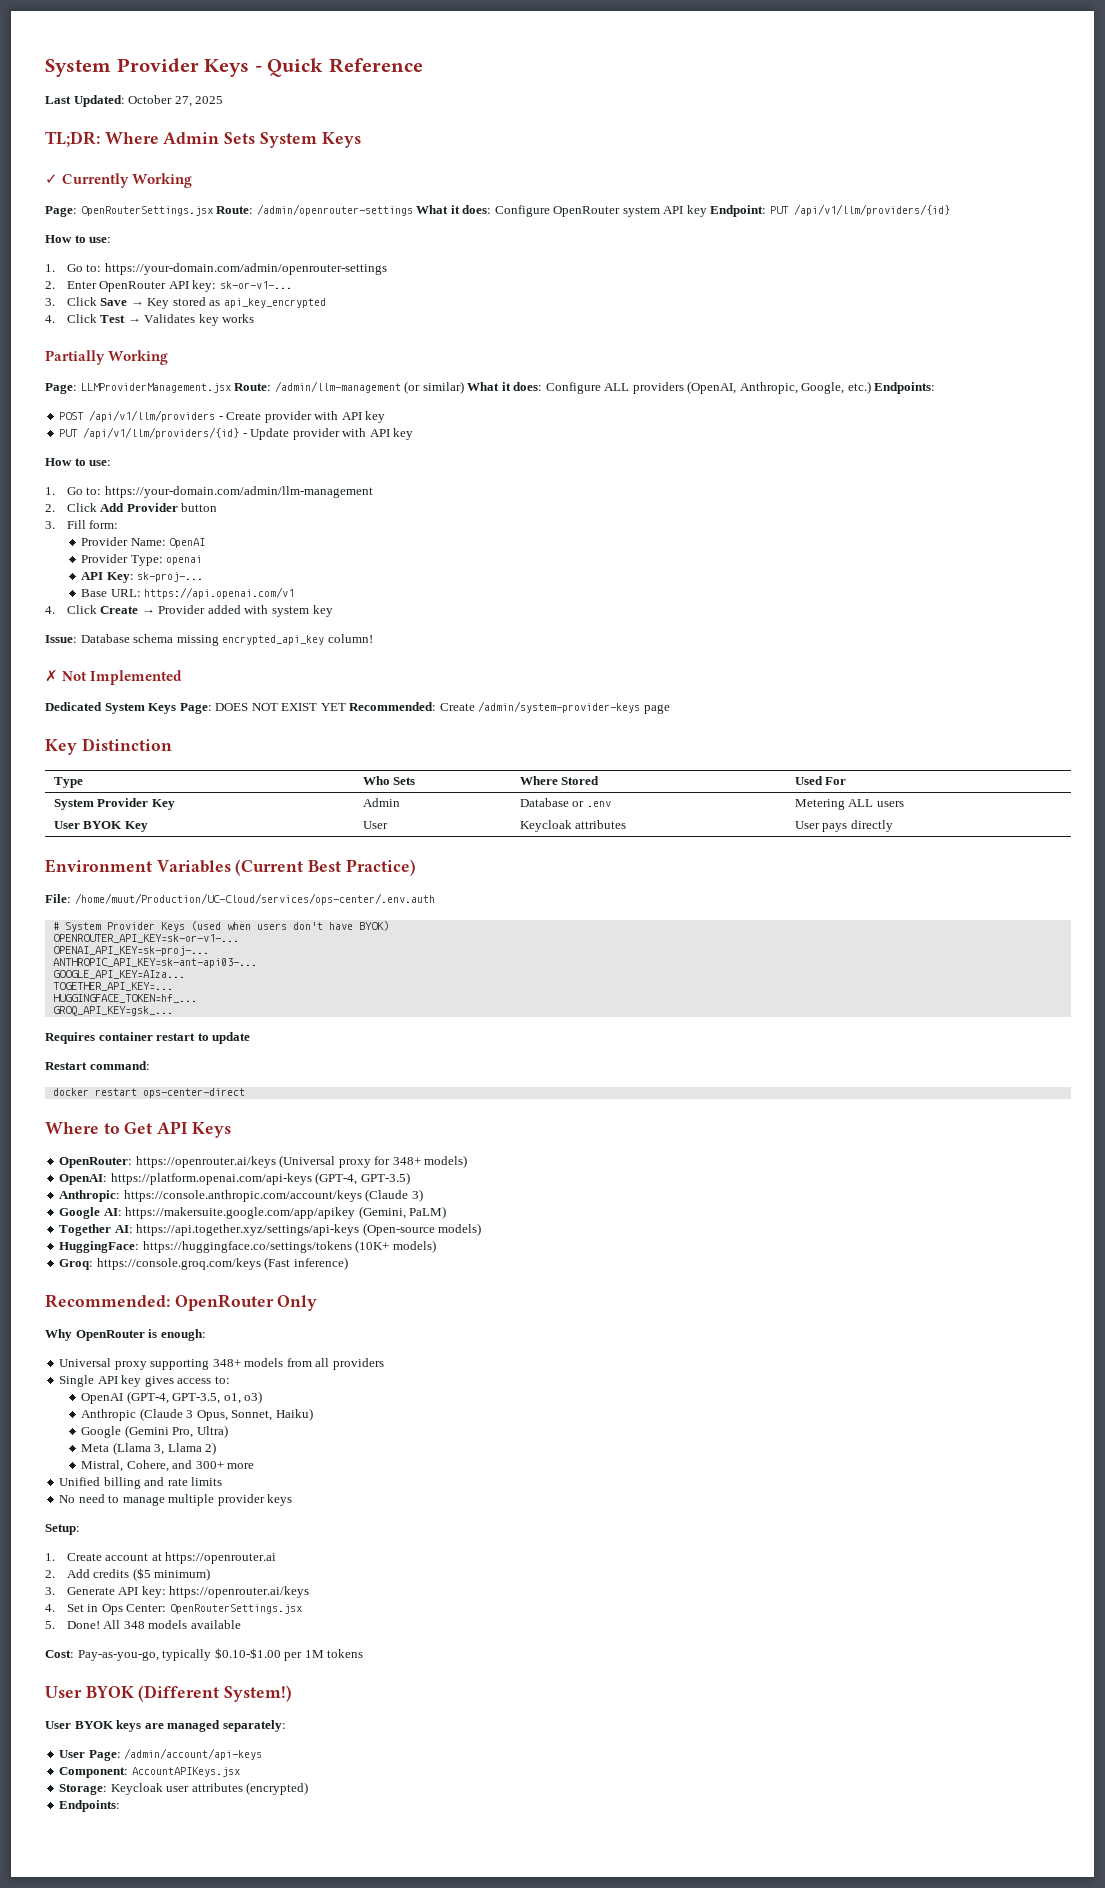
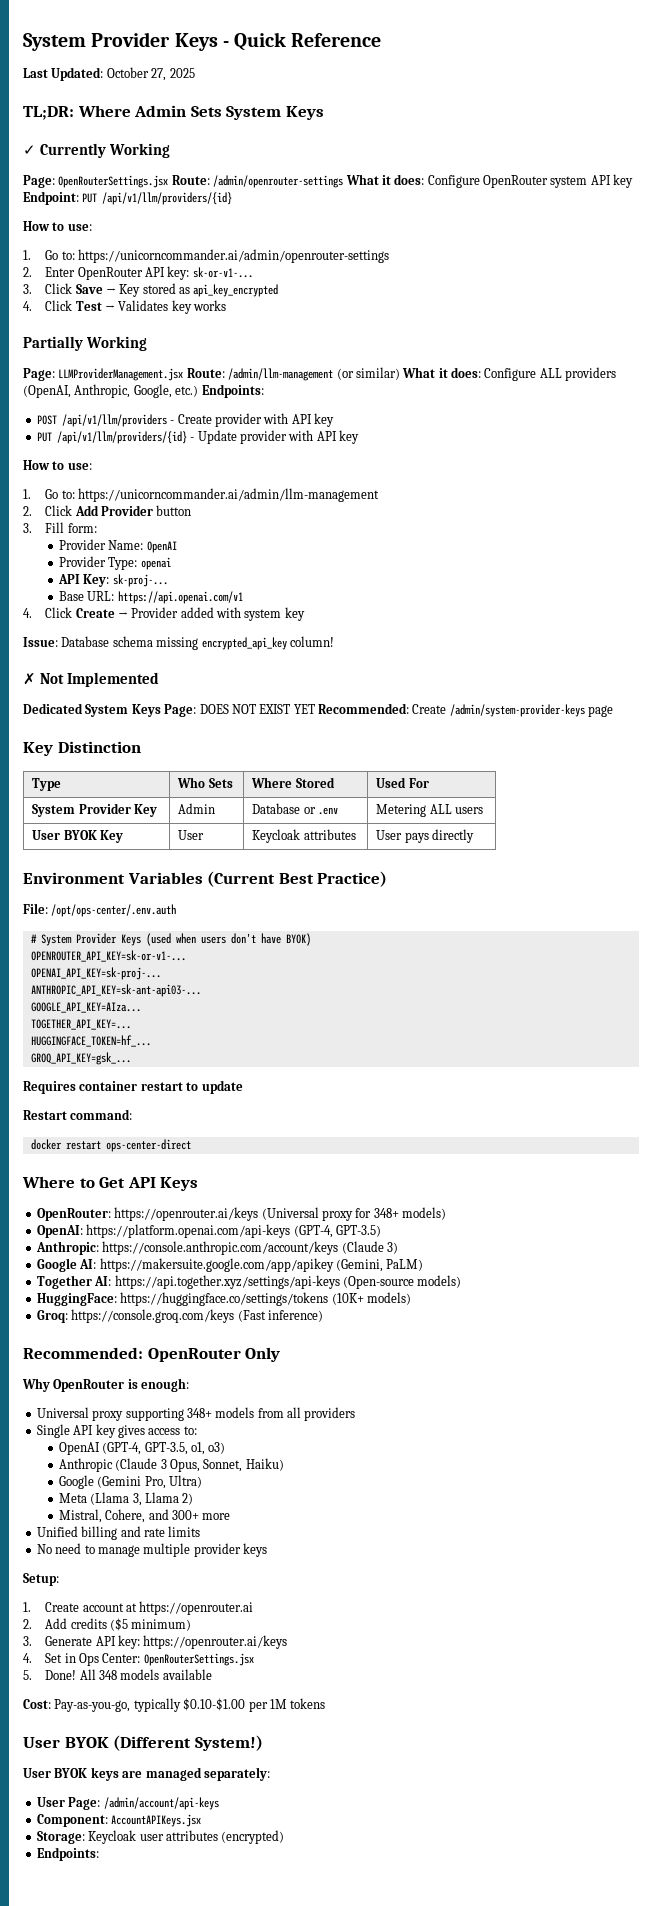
- 1. Go to: https://your-domain.com/admin/openrouter-settings
+ 1. Go to: https://unicorncommander.ai/admin/openrouter-settings
- 1. Go to: https://your-domain.com/admin/llm-management
+ 1. Go to: https://unicorncommander.ai/admin/llm-management
- File: /home/muut/Production/UC-Cloud/services/ops-center/.env.auth
+ File: /opt/ops-center/.env.auth

